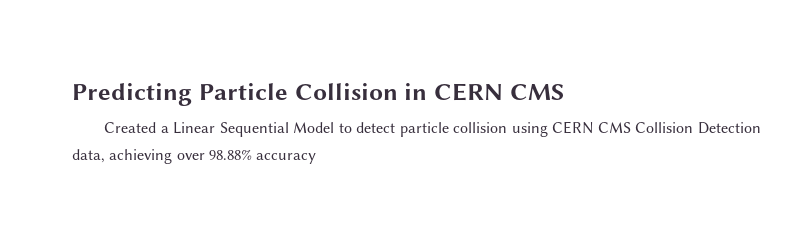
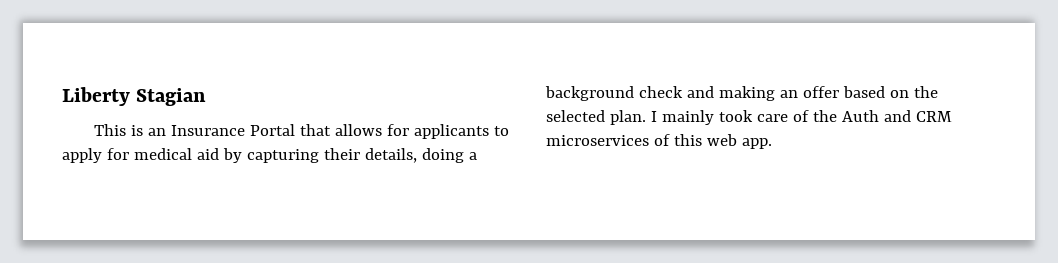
- Predicting Particle Collision in CERN CMS
- Created a Linear Sequential Model to detect particle collision using CERN CMS Collision Detection data, achieving over 98.88% accuracy
+ Liberty Stagian
+ This is an Insurance Portal that allows for applicants to apply for medical aid by capturing their details, doing a background check and making an offer based on the selected plan. I mainly took care of the Auth and CRM microservices of this web app.

